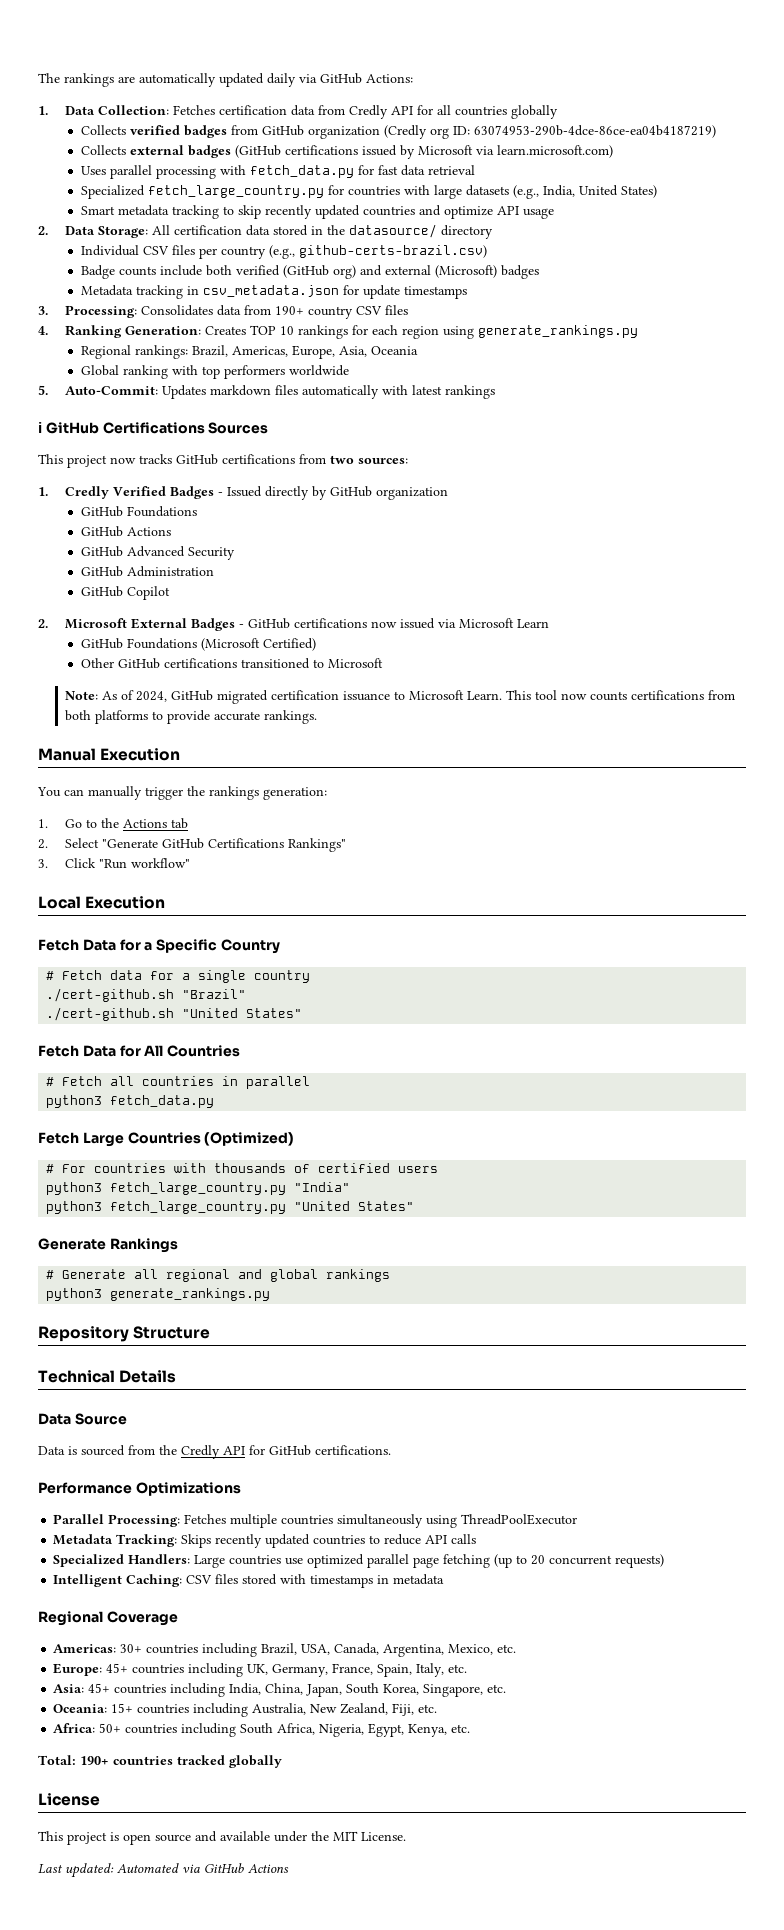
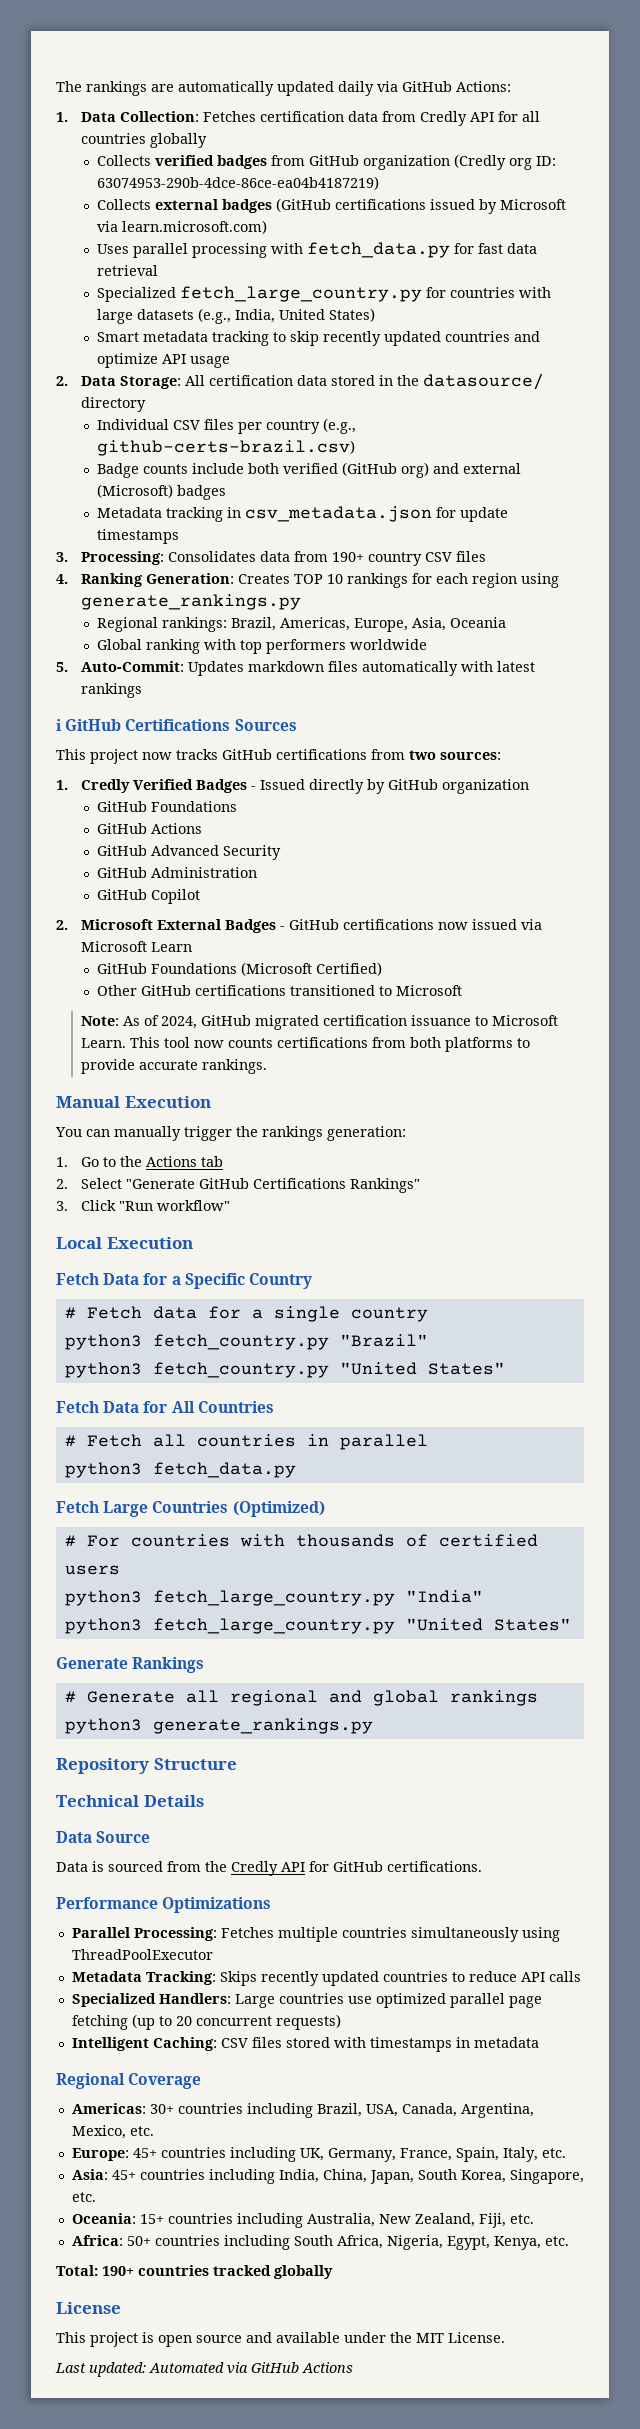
- ./cert-github.sh "Brazil"
+ python3 fetch_country.py "Brazil"
- ./cert-github.sh "United States"
+ python3 fetch_country.py "United States"

